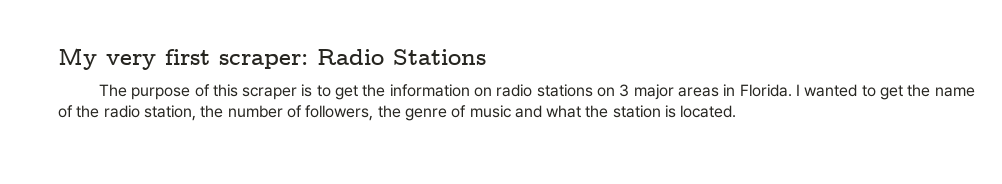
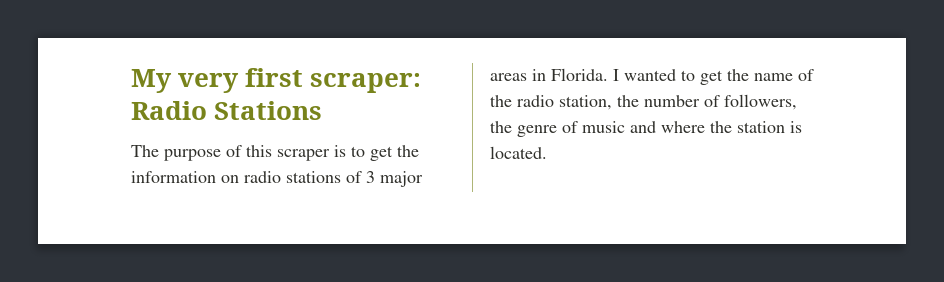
- The purpose of this scraper is to get the information on radio stations on 3 major areas in Florida.
+ The purpose of this scraper is to get the information on radio stations of 3 major areas in Florida.
- I wanted to get the name of the radio station, the number of followers, the genre of music and what the station is located.
+ I wanted to get the name of the radio station, the number of followers, the genre of music and where the station is located.

